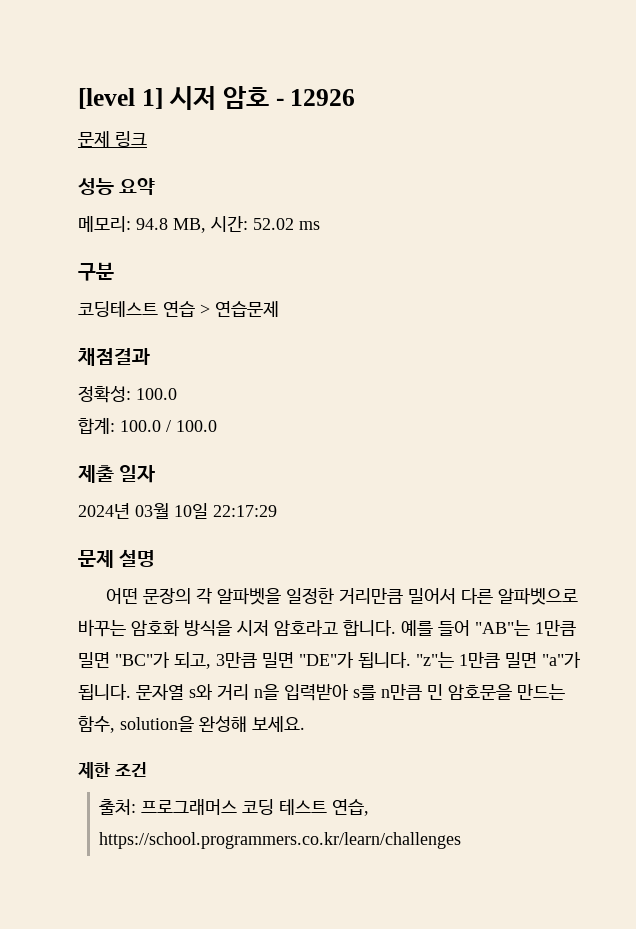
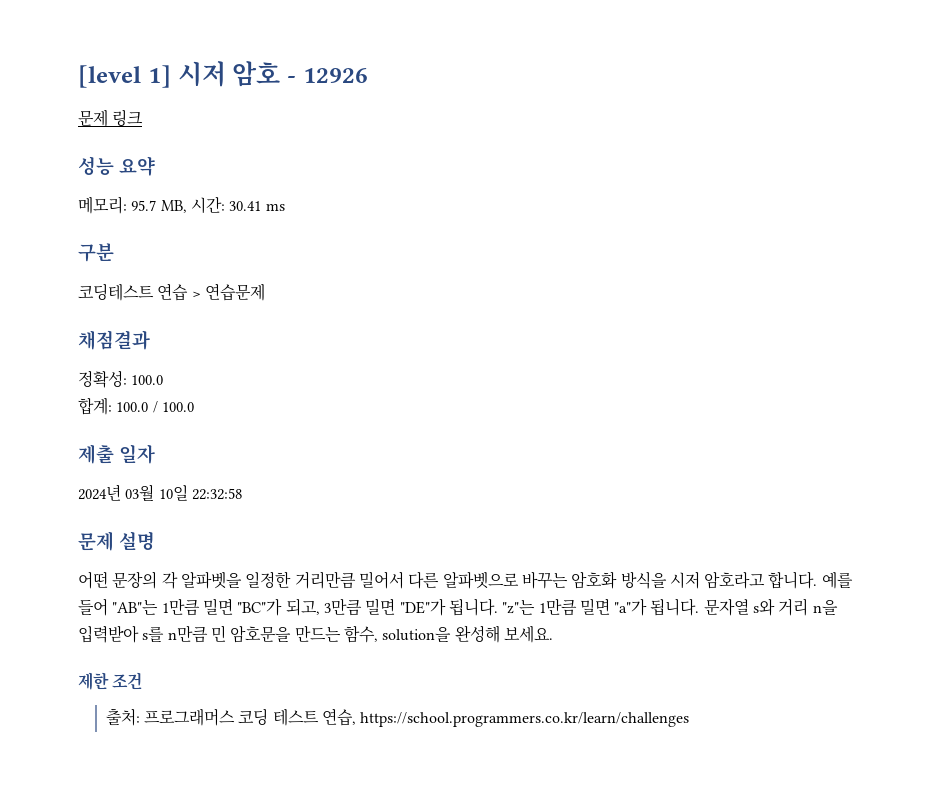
- 메모리: 94.8 MB, 시간: 52.02 ms
+ 메모리: 95.7 MB, 시간: 30.41 ms
- 2024년 03월 10일 22:17:29
+ 2024년 03월 10일 22:32:58

